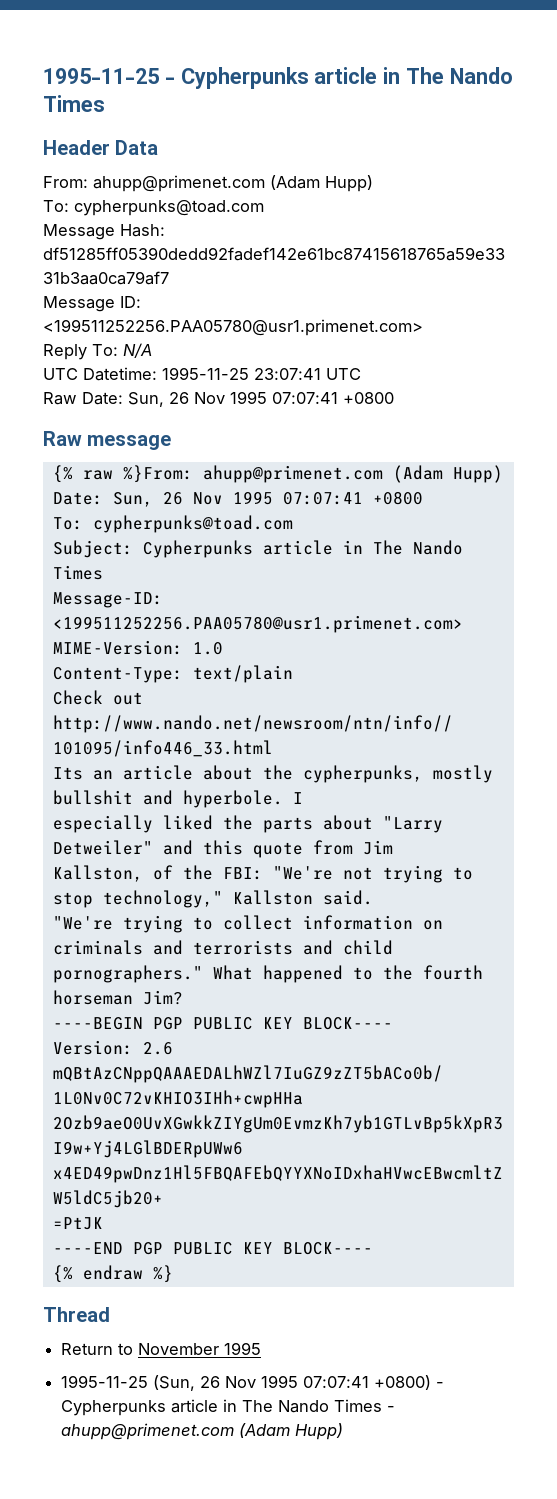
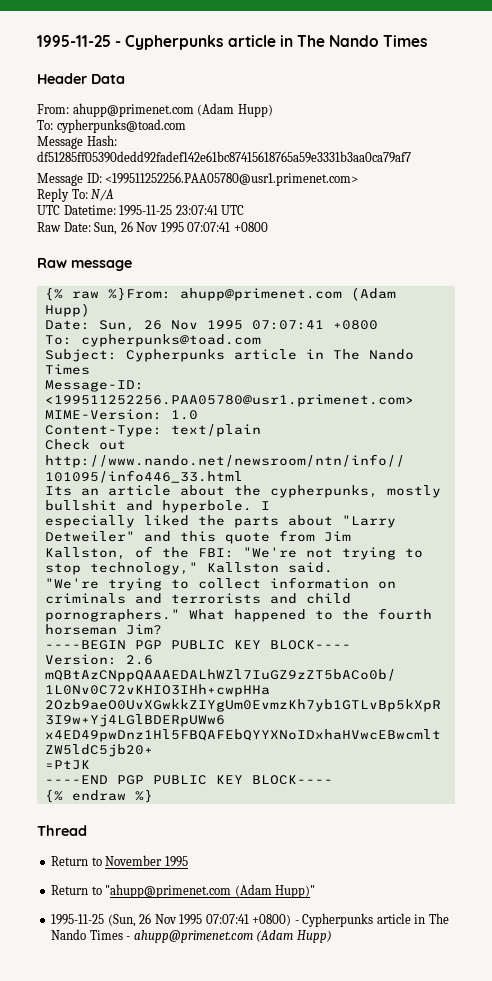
+ Return to "ahupp@primenet.com (Adam Hupp)"

